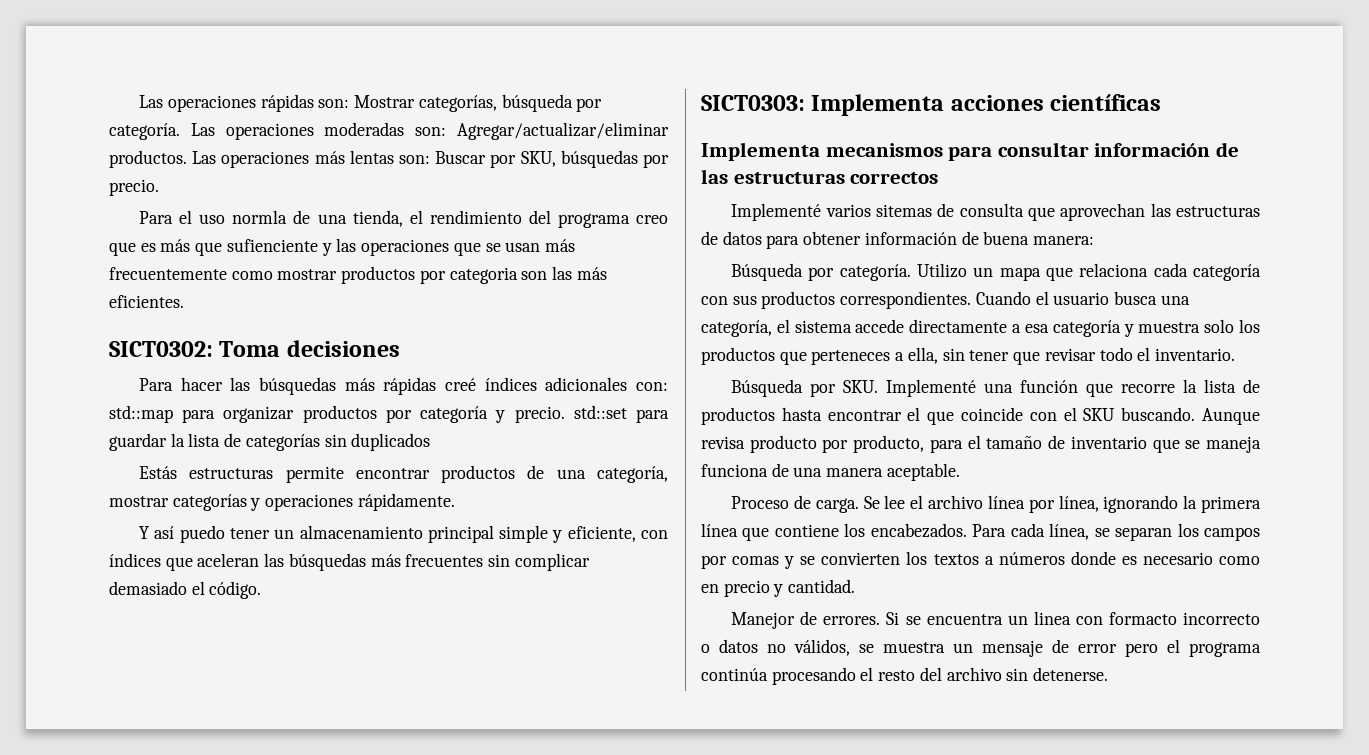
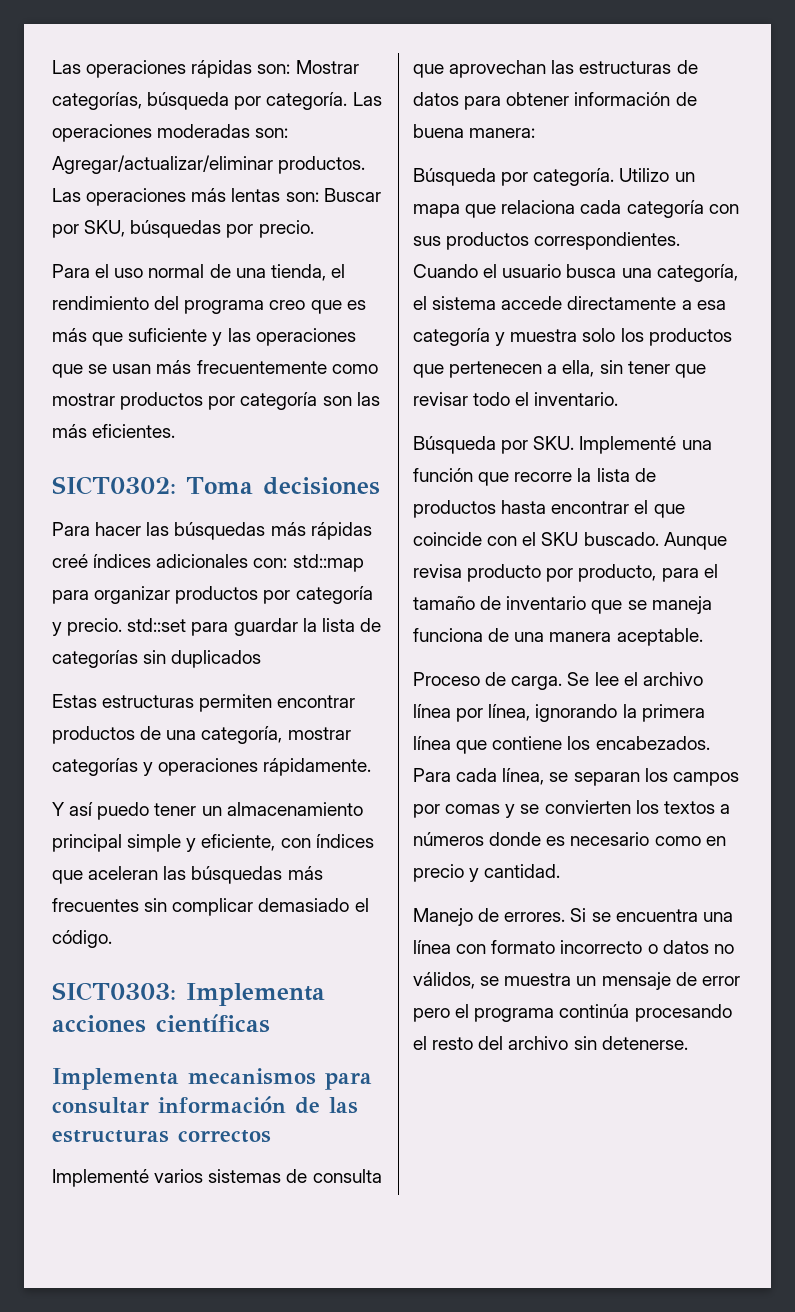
- Para el uso normla de una tienda, el rendimiento del programa creo que es más que sufienciente y las operaciones que se usan más frecuentemente como mostrar productos por categoria son las más eficientes.
+ Para el uso normal de una tienda, el rendimiento del programa creo que es más que suficiente y las operaciones que se usan más frecuentemente como mostrar productos por categoría son las más eficientes.
- Estás estructuras permite encontrar productos de una categoría, mostrar categorías y operaciones rápidamente.
+ Estas estructuras permiten encontrar productos de una categoría, mostrar categorías y operaciones rápidamente.
- Implementé varios sitemas de consulta que aprovechan las estructuras de datos para obtener información de buena manera:
+ Implementé varios sistemas de consulta que aprovechan las estructuras de datos para obtener información de buena manera:
- Cuando el usuario busca una categoría, el sistema accede directamente a esa categoría y muestra solo los productos que perteneces a ella, sin tener que revisar todo el inventario.
+ Cuando el usuario busca una categoría, el sistema accede directamente a esa categoría y muestra solo los productos que pertenecen a ella, sin tener que revisar todo el inventario.
- Búsqueda por SKU. Implementé una función que recorre la lista de productos hasta encontrar el que coincide con el SKU buscando.
+ Búsqueda por SKU. Implementé una función que recorre la lista de productos hasta encontrar el que coincide con el SKU buscado.
- Manejor de errores.
+ Manejo de errores.
- Si se encuentra un linea con formacto incorrecto o datos no válidos, se muestra un mensaje de error pero el programa continúa procesando el resto del archivo sin detenerse.
+ Si se encuentra una línea con formato incorrecto o datos no válidos, se muestra un mensaje de error pero el programa continúa procesando el resto del archivo sin detenerse.

